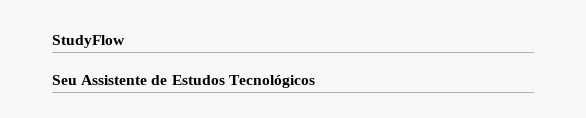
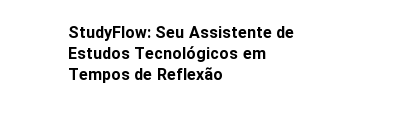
- StudyFlow
- Seu Assistente de Estudos Tecnológicos
+ StudyFlow: Seu Assistente de Estudos Tecnológicos em Tempos de Reflexão

